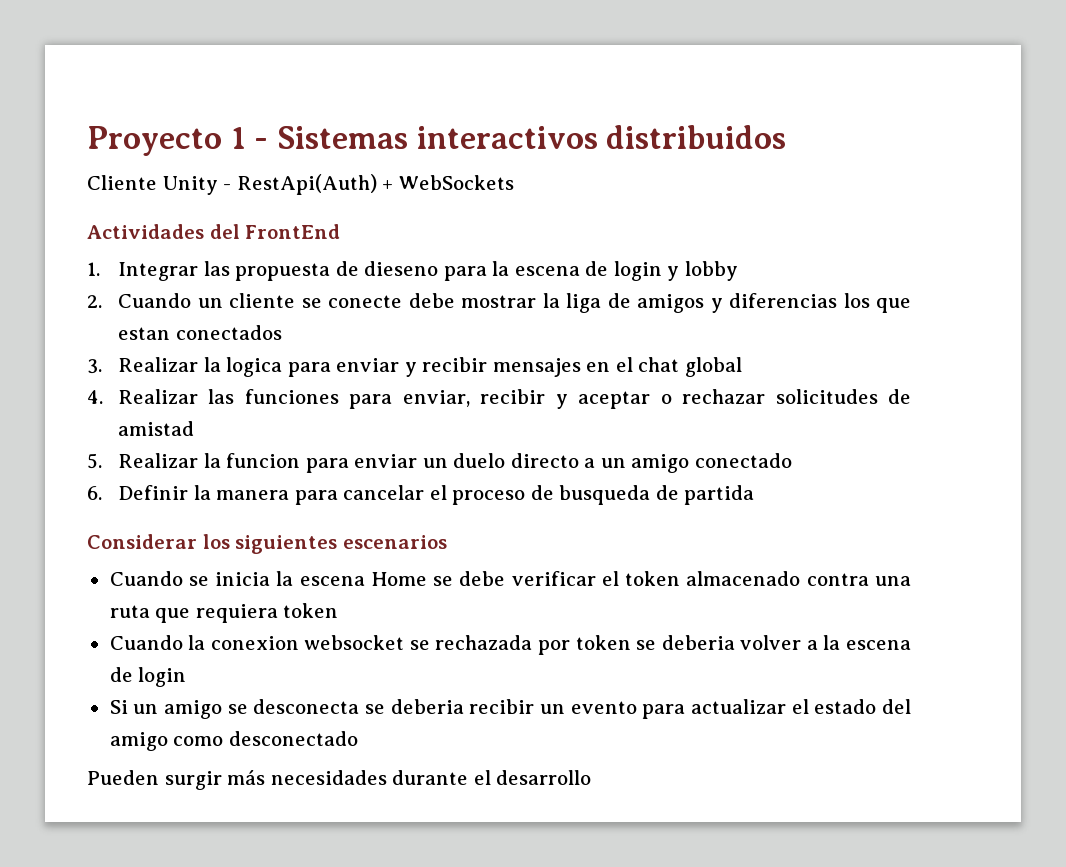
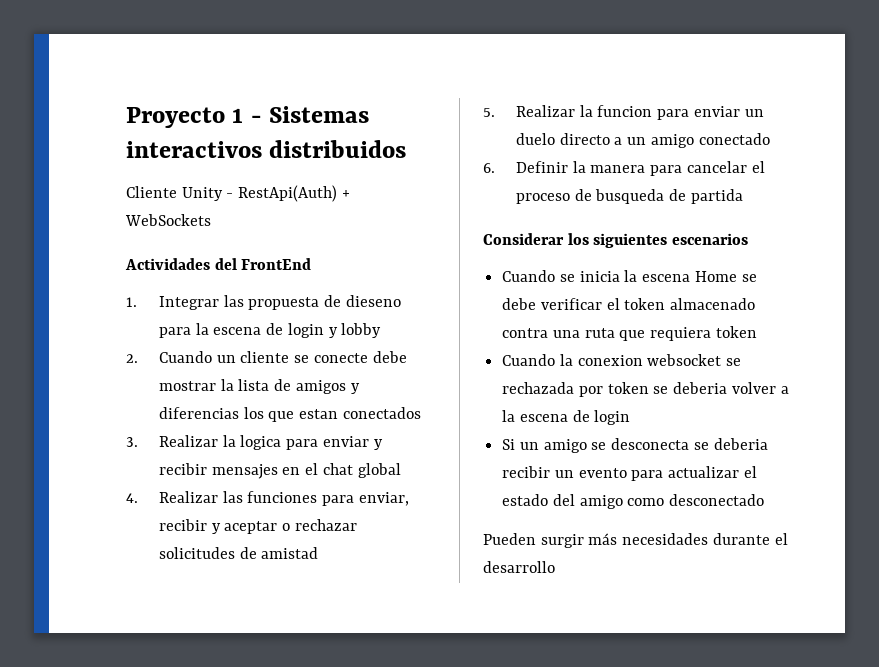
- 2. Cuando un cliente se conecte debe mostrar la liga de amigos y diferencias los que estan conectados
+ 2. Cuando un cliente se conecte debe mostrar la lista de amigos y diferencias los que estan conectados

